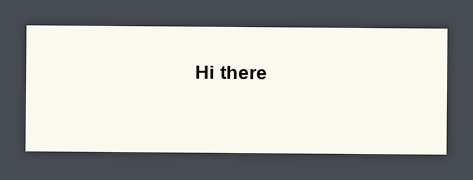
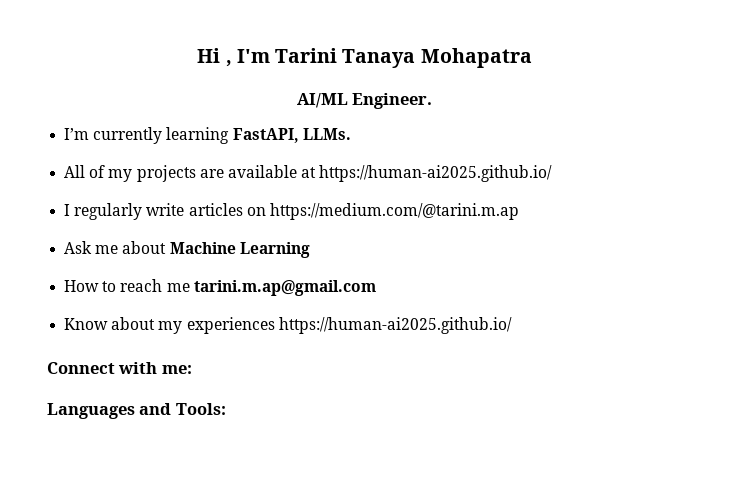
- Hi there
+ Hi , I'm Tarini Tanaya Mohapatra
+ AI/ML Engineer.
+ I’m currently learning FastAPI, LLMs.
+ All of my projects are available at https://human-ai2025.github.io/
+ I regularly write articles on https://medium.com/@tarini.m.ap
+ Ask me about Machine Learning
+ How to reach me tarini.m.ap@gmail.com
+ Know about my experiences https://human-ai2025.github.io/
+ Connect with me:
+ Languages and Tools:

